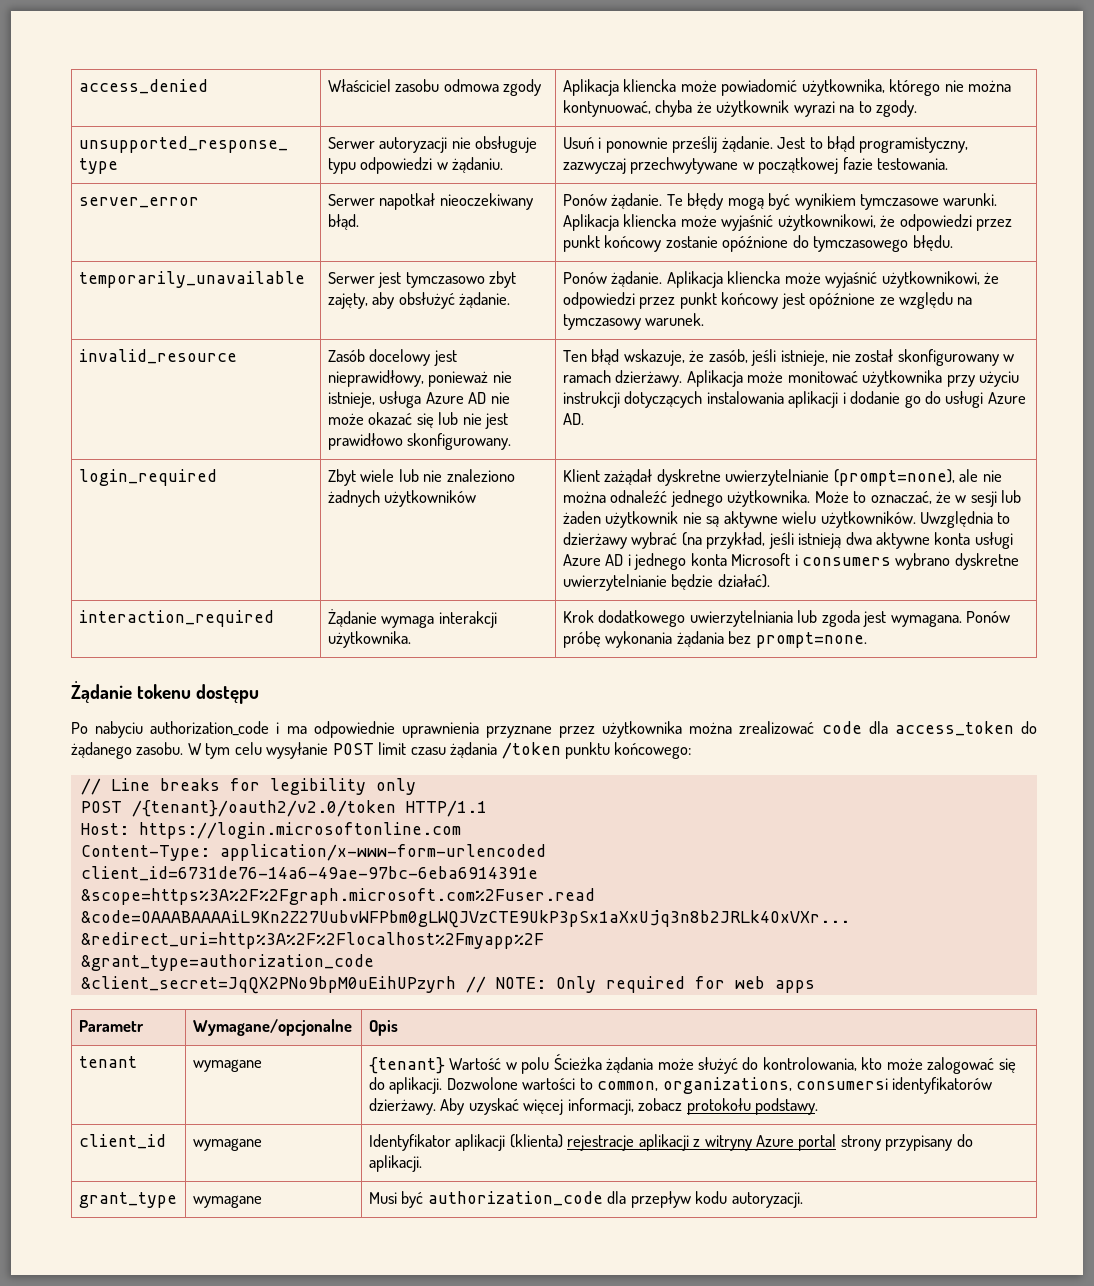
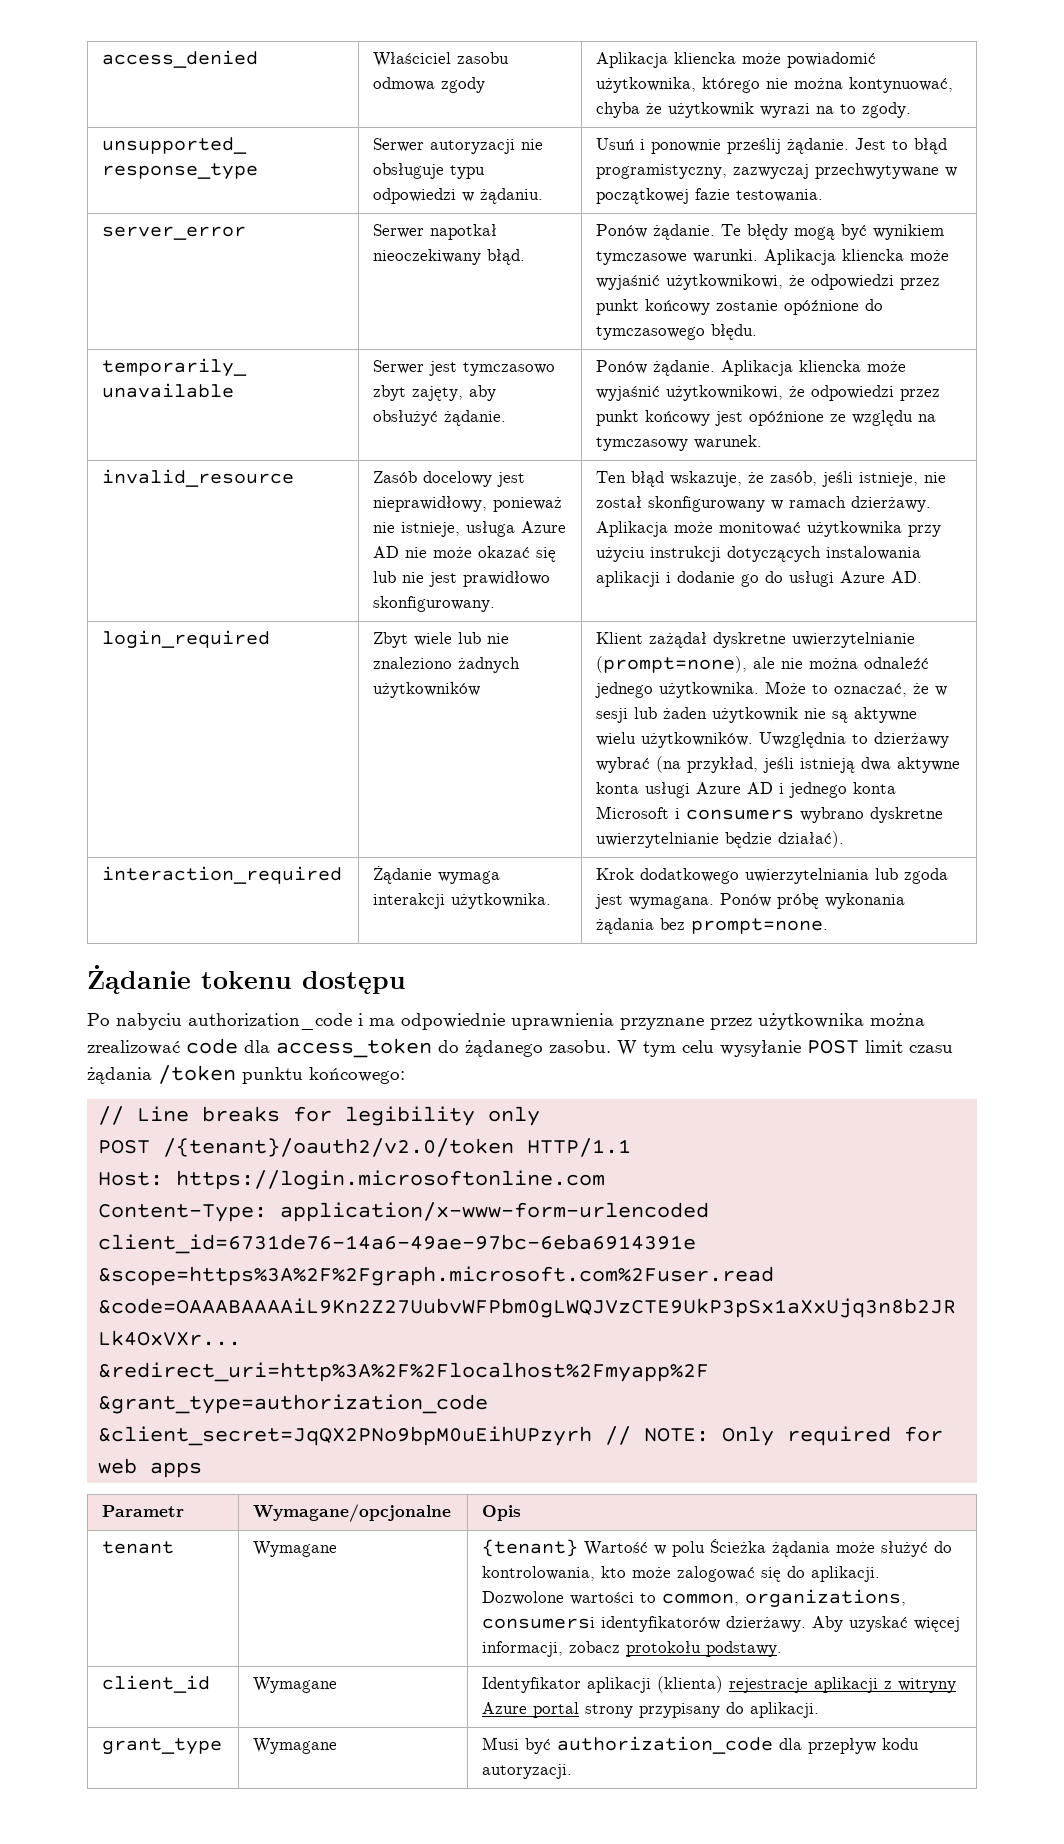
- tenant | wymagane | {tenant} Wartość w polu Ścieżka żądania może służyć do kontrolowania, kto może zalogować się do aplikacji. Dozwolone wartości to common, organizations, consumersi identyfikatorów dzierżawy. Aby uzyskać więcej informacji, zobacz protokołu podstawy.
+ tenant | Wymagane | {tenant} Wartość w polu Ścieżka żądania może służyć do kontrolowania, kto może zalogować się do aplikacji. Dozwolone wartości to common, organizations, consumersi identyfikatorów dzierżawy. Aby uzyskać więcej informacji, zobacz protokołu podstawy.
- client_id | wymagane | Identyfikator aplikacji (klienta) rejestracje aplikacji z witryny Azure portal strony przypisany do aplikacji.
+ client_id | Wymagane | Identyfikator aplikacji (klienta) rejestracje aplikacji z witryny Azure portal strony przypisany do aplikacji.
- grant_type | wymagane | Musi być authorization_code dla przepływ kodu autoryzacji.
+ grant_type | Wymagane | Musi być authorization_code dla przepływ kodu autoryzacji.

